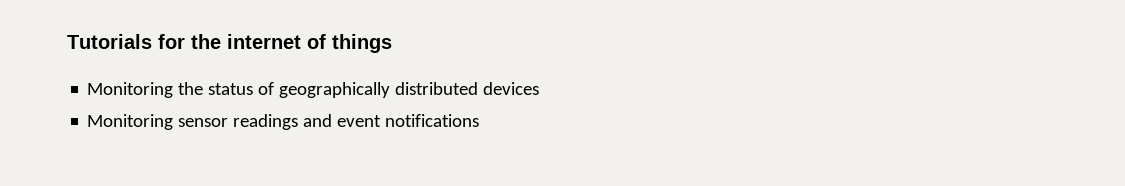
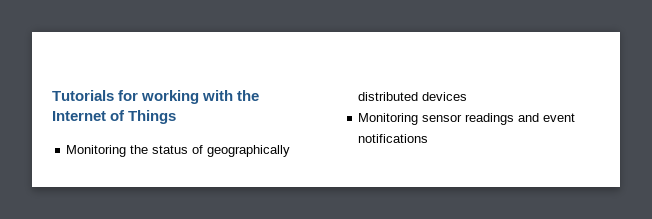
- Tutorials for the internet of things
+ Tutorials for working with the Internet of Things

